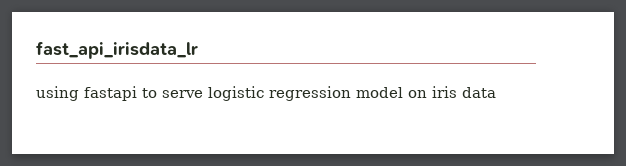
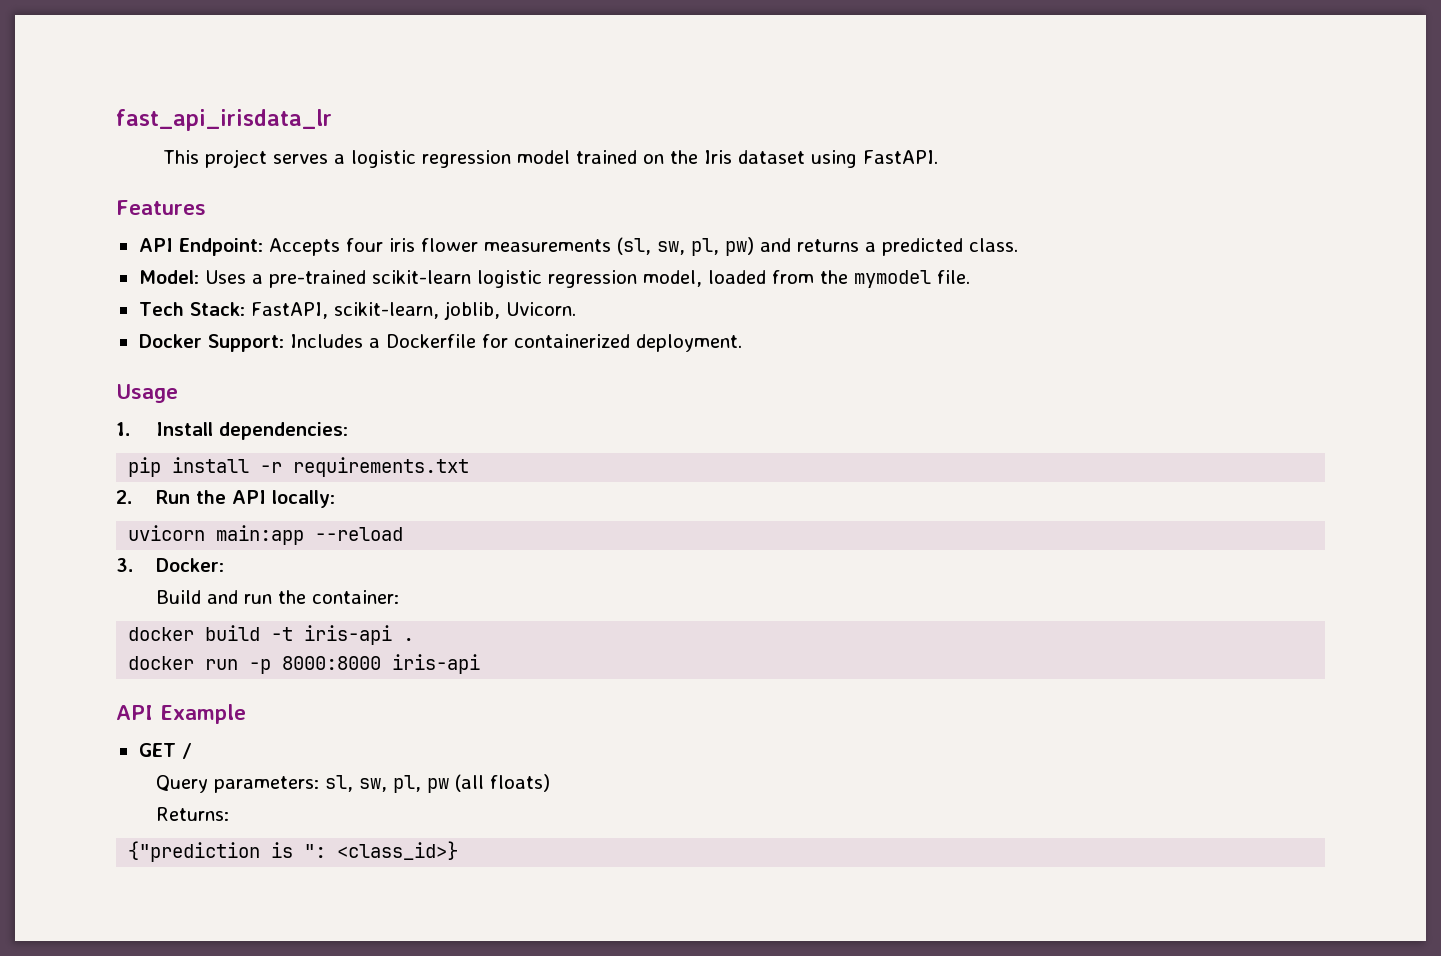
- using fastapi to serve logistic regression model on iris data
+ This project serves a logistic regression model trained on the Iris dataset using FastAPI.
+ Features
+ API Endpoint: Accepts four iris flower measurements (sl, sw, pl, pw) and returns a predicted class.
+ Model: Uses a pre-trained scikit-learn logistic regression model, loaded from the mymodel file.
+ Tech Stack: FastAPI, scikit-learn, joblib, Uvicorn.
+ Docker Support: Includes a Dockerfile for containerized deployment.
+ Usage
+ 1. Install dependencies:
+ pip install -r requirements.txt
+ 2. Run the API locally:
+ uvicorn main:app --reload
+ 3. Docker:
+ Build and run the container:
+ docker build -t iris-api .
+ docker run -p 8000:8000 iris-api
+ API Example
+ GET /
+ Query parameters: sl, sw, pl, pw (all floats)
+ Returns:
+ {"prediction is ": <class_id>}

